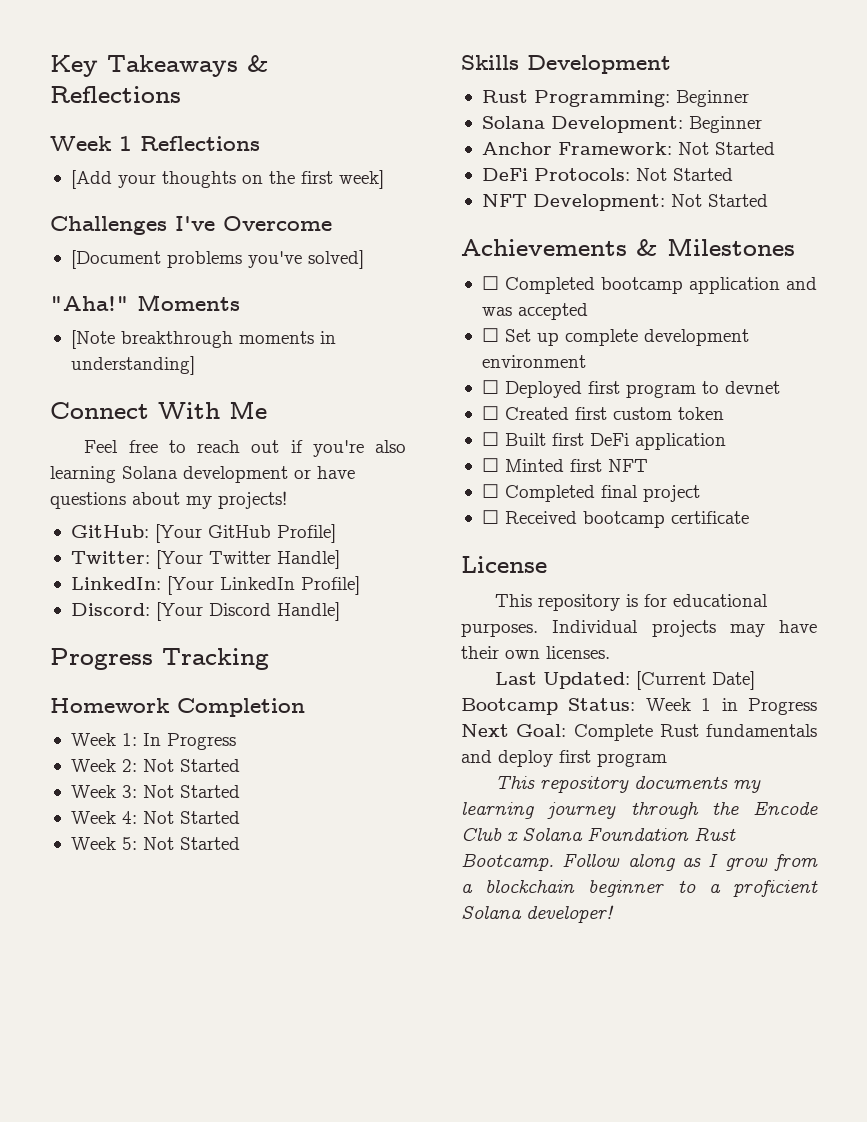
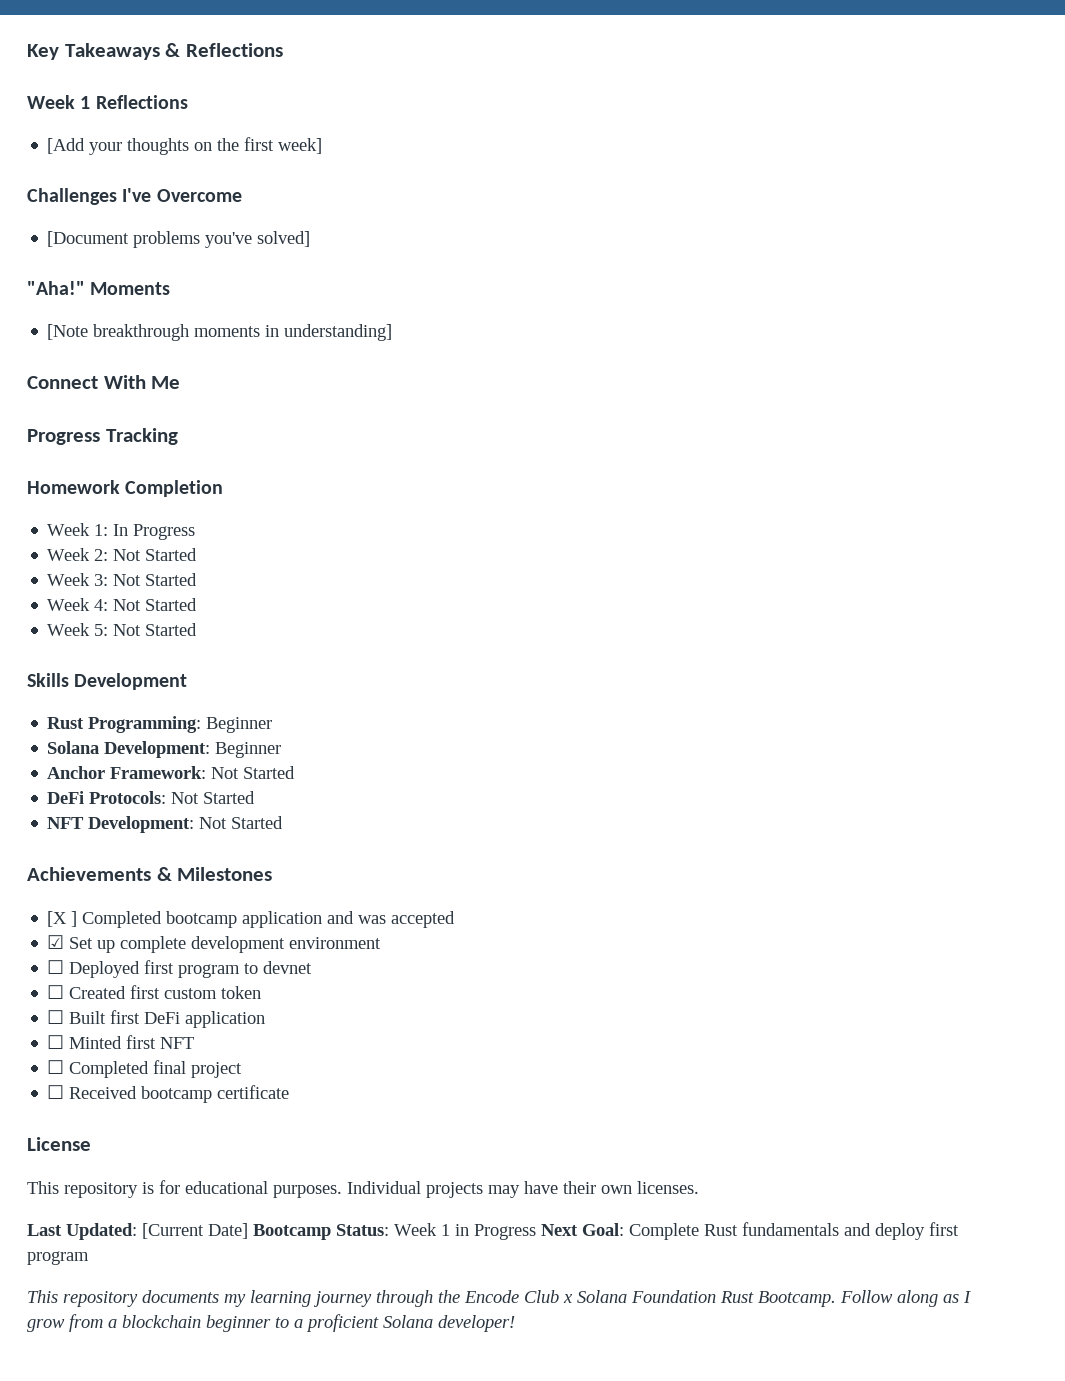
- Feel free to reach out if you're also learning Solana development or have questions about my projects!
- GitHub: [Your GitHub Profile]
- Twitter: [Your Twitter Handle]
- LinkedIn: [Your LinkedIn Profile]
- Discord: [Your Discord Handle]
- ☐ Completed bootcamp application and was accepted
+ [X ] Completed bootcamp application and was accepted
- ☐ Set up complete development environment
+ ☑ Set up complete development environment

